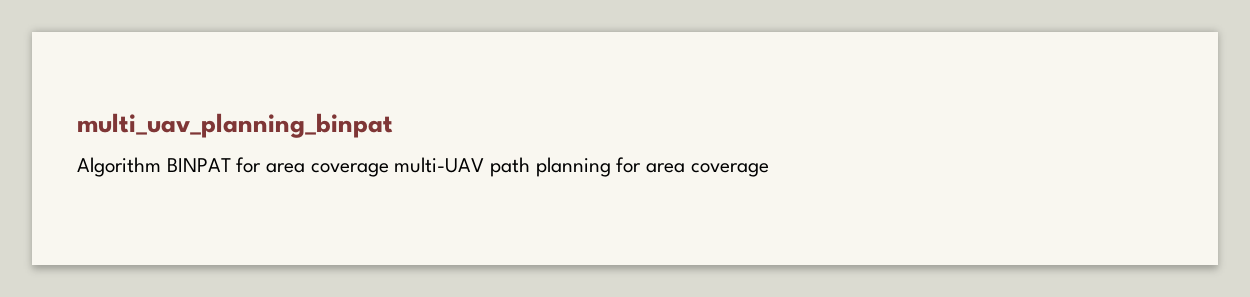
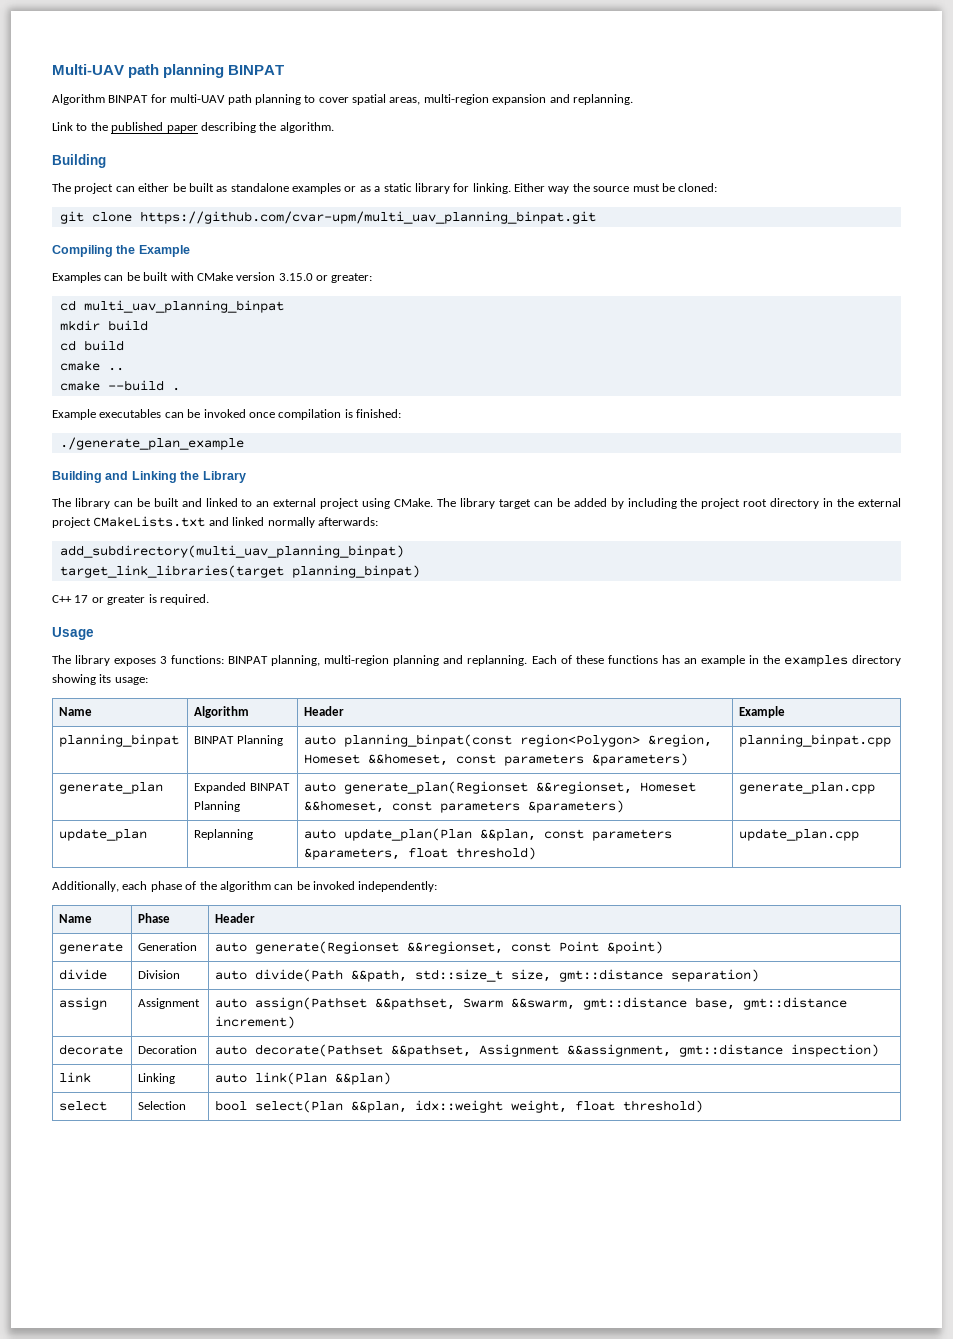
- multi_uav_planning_binpat
+ Multi-UAV path planning BINPAT
- Algorithm BINPAT for area coverage multi-UAV path planning for area coverage
+ Algorithm BINPAT for multi-UAV path planning to cover spatial areas, multi-region expansion and replanning.
+ Link to the published paper describing the algorithm.
+ Building
+ The project can either be built as standalone examples or as a static library for linking. Either way the source must be cloned:
+ git clone https://github.com/cvar-upm/multi_uav_planning_binpat.git
+ Compiling the Example
+ Examples can be built with CMake version 3.15.0 or greater:
+ cd multi_uav_planning_binpat
+ mkdir build
+ cd build
+ cmake ..
+ cmake --build .
+ Example executables can be invoked once compilation is finished:
+ ./generate_plan_example
+ Building and Linking the Library
+ The library can be built and linked to an external project using CMake. The library target can be added by including the project root directory in the external project CMakeLists.txt and linked normally afterwards:
+ add_subdirectory(multi_uav_planning_binpat)
+ target_link_libraries(target planning_binpat)
+ C++ 17 or greater is required.
+ Usage
+ The library exposes 3 functions: BINPAT planning, multi-region planning and replanning. Each of these functions has an example in the examples directory showing its usage:
+ Name | Algorithm | Header | Example
+ planning_binpat | BINPAT Planning | auto planning_binpat(const region<Polygon> &region, Homeset &&homeset, const parameters &parameters) | planning_binpat.cpp
+ generate_plan | Expanded BINPAT Planning | auto generate_plan(Regionset &&regionset, Homeset &&homeset, const parameters &parameters) | generate_plan.cpp
+ update_plan | Replanning | auto update_plan(Plan &&plan, const parameters &parameters, float threshold) | update_plan.cpp
+ Additionally, each phase of the algorithm can be invoked independently:
+ Name | Phase | Header
+ generate | Generation | auto generate(Regionset &&regionset, const Point &point)
+ divide | Division | auto divide(Path &&path, std::size_t size, gmt::distance separation)
+ assign | Assignment | auto assign(Pathset &&pathset, Swarm &&swarm, gmt::distance base, gmt::distance increment)
+ decorate | Decoration | auto decorate(Pathset &&pathset, Assignment &&assignment, gmt::distance inspection)
+ link | Linking | auto link(Plan &&plan)
+ select | Selection | bool select(Plan &&plan, idx::weight weight, float threshold)

